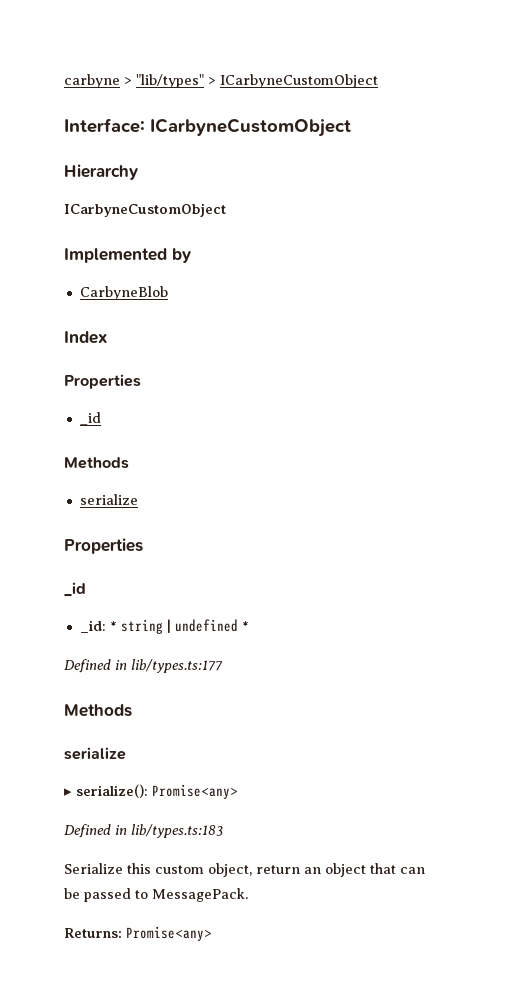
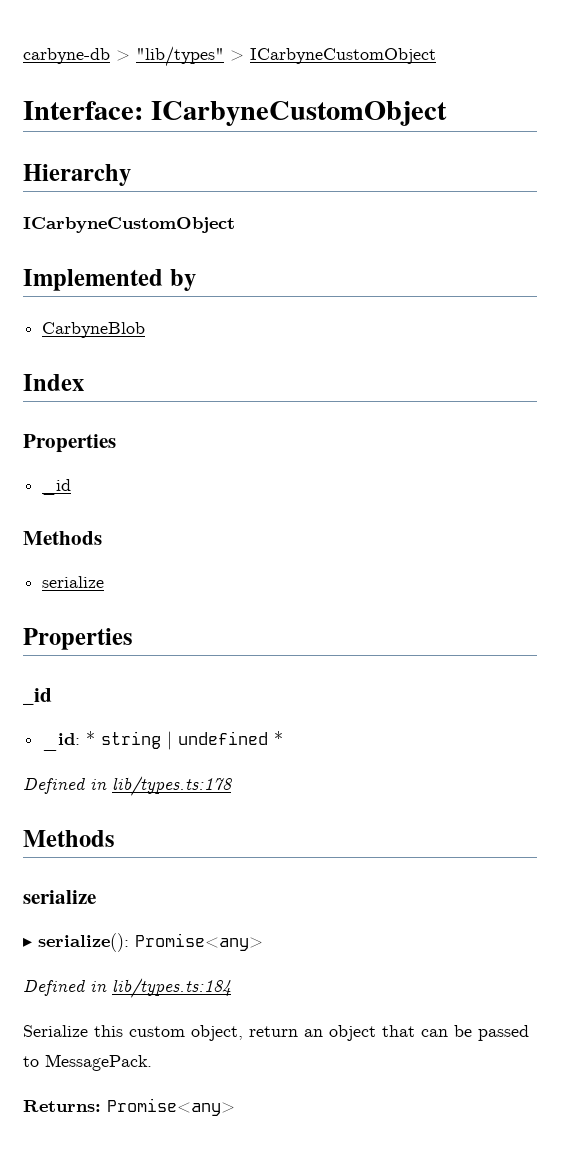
- carbyne > "lib/types" > ICarbyneCustomObject
+ carbyne-db > "lib/types" > ICarbyneCustomObject
- Defined in lib/types.ts:177
+ Defined in lib/types.ts:178
- Defined in lib/types.ts:183
+ Defined in lib/types.ts:184

